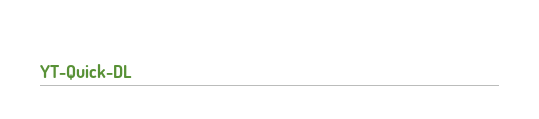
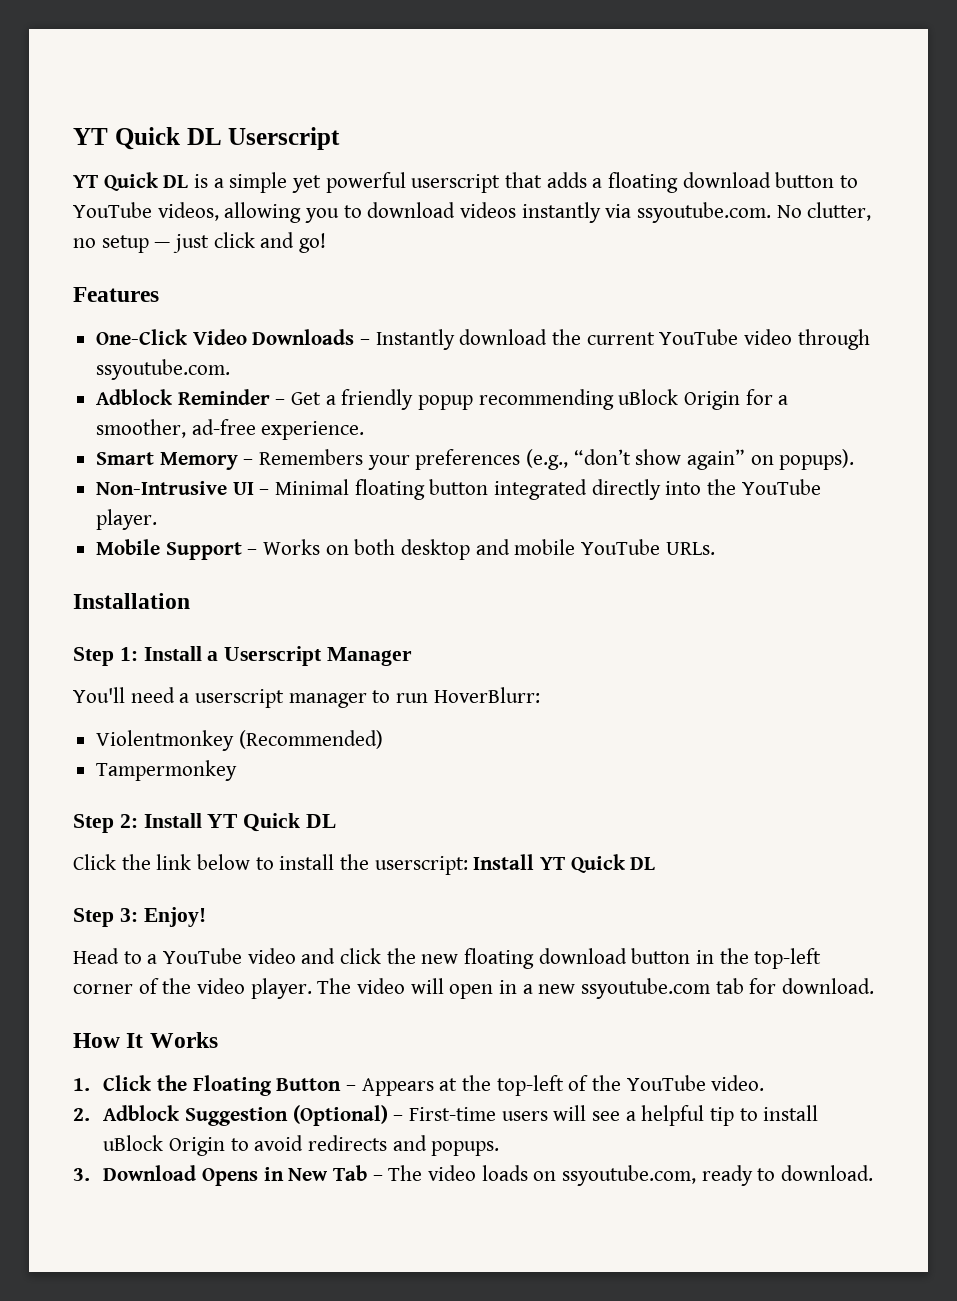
- YT-Quick-DL
+ YT Quick DL Userscript
+ YT Quick DL is a simple yet powerful userscript that adds a floating download button to YouTube videos, allowing you to download videos instantly via ssyoutube.com. No clutter, no setup — just click and go!
+ Features
+ One-Click Video Downloads – Instantly download the current YouTube video through ssyoutube.com.
+ Adblock Reminder – Get a friendly popup recommending uBlock Origin for a smoother, ad-free experience.
+ Smart Memory – Remembers your preferences (e.g., “don’t show again” on popups).
+ Non-Intrusive UI – Minimal floating button integrated directly into the YouTube player.
+ Mobile Support – Works on both desktop and mobile YouTube URLs.
+ Installation
+ Step 1: Install a Userscript Manager
+ You'll need a userscript manager to run HoverBlurr:
+ Violentmonkey (Recommended)
+ Tampermonkey
+ Step 2: Install YT Quick DL
+ Click the link below to install the userscript: Install YT Quick DL
+ Step 3: Enjoy!
+ Head to a YouTube video and click the new floating download button in the top-left corner of the video player. The video will open in a new ssyoutube.com tab for download.
+ How It Works
+ 1. Click the Floating Button – Appears at the top-left of the YouTube video.
+ 2. Adblock Suggestion (Optional) – First-time users will see a helpful tip to install uBlock Origin to avoid redirects and popups.
+ 3. Download Opens in New Tab – The video loads on ssyoutube.com, ready to download.

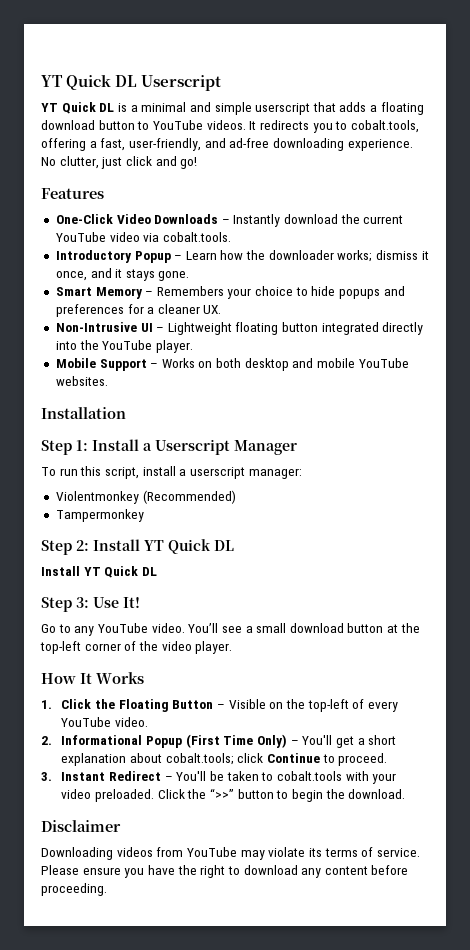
- YT Quick DL is a simple yet powerful userscript that adds a floating download button to YouTube videos, allowing you to download videos instantly via ssyoutube.com. No clutter, no setup — just click and go!
+ YT Quick DL is a minimal and simple userscript that adds a floating download button to YouTube videos. It redirects you to cobalt.tools, offering a fast, user-friendly, and ad-free downloading experience. No clutter, just click and go!
- One-Click Video Downloads – Instantly download the current YouTube video through ssyoutube.com.
- Adblock Reminder – Get a friendly popup recommending uBlock Origin for a smoother, ad-free experience.
+ One-Click Video Downloads – Instantly download the current YouTube video via cobalt.tools.
+ Introductory Popup – Learn how the downloader works; dismiss it once, and it stays gone.
- Smart Memory – Remembers your preferences (e.g., “don’t show again” on popups).
+ Smart Memory – Remembers your choice to hide popups and preferences for a cleaner UX.
- Non-Intrusive UI – Minimal floating button integrated directly into the YouTube player.
+ Non-Intrusive UI – Lightweight floating button integrated directly into the YouTube player.
- Mobile Support – Works on both desktop and mobile YouTube URLs.
+ Mobile Support – Works on both desktop and mobile YouTube websites.
- You'll need a userscript manager to run HoverBlurr:
+ To run this script, install a userscript manager:
  Step 2: Install YT Quick DL
- Click the link below to install the userscript: Install YT Quick DL
+ Install YT Quick DL
- Step 3: Enjoy!
- Head to a YouTube video and click the new floating download button in the top-left corner of the video player. The video will open in a new ssyoutube.com tab for download.
+ Step 3: Use It!
+ Go to any YouTube video. You’ll see a small download button at the top-left corner of the video player.
- 1. Click the Floating Button – Appears at the top-left of the YouTube video.
+ 1. Click the Floating Button – Visible on the top-left of every YouTube video.
- 2. Adblock Suggestion (Optional) – First-time users will see a helpful tip to install uBlock Origin to avoid redirects and popups.
- 3. Download Opens in New Tab – The video loads on ssyoutube.com, ready to download.
+ 2. Informational Popup (First Time Only) – You'll get a short explanation about cobalt.tools; click Continue to proceed.
+ 3. Instant Redirect – You'll be taken to cobalt.tools with your video preloaded. Click the “>>” button to begin the download.
+ Disclaimer
+ Downloading videos from YouTube may violate its terms of service. Please ensure you have the right to download any content before proceeding.

